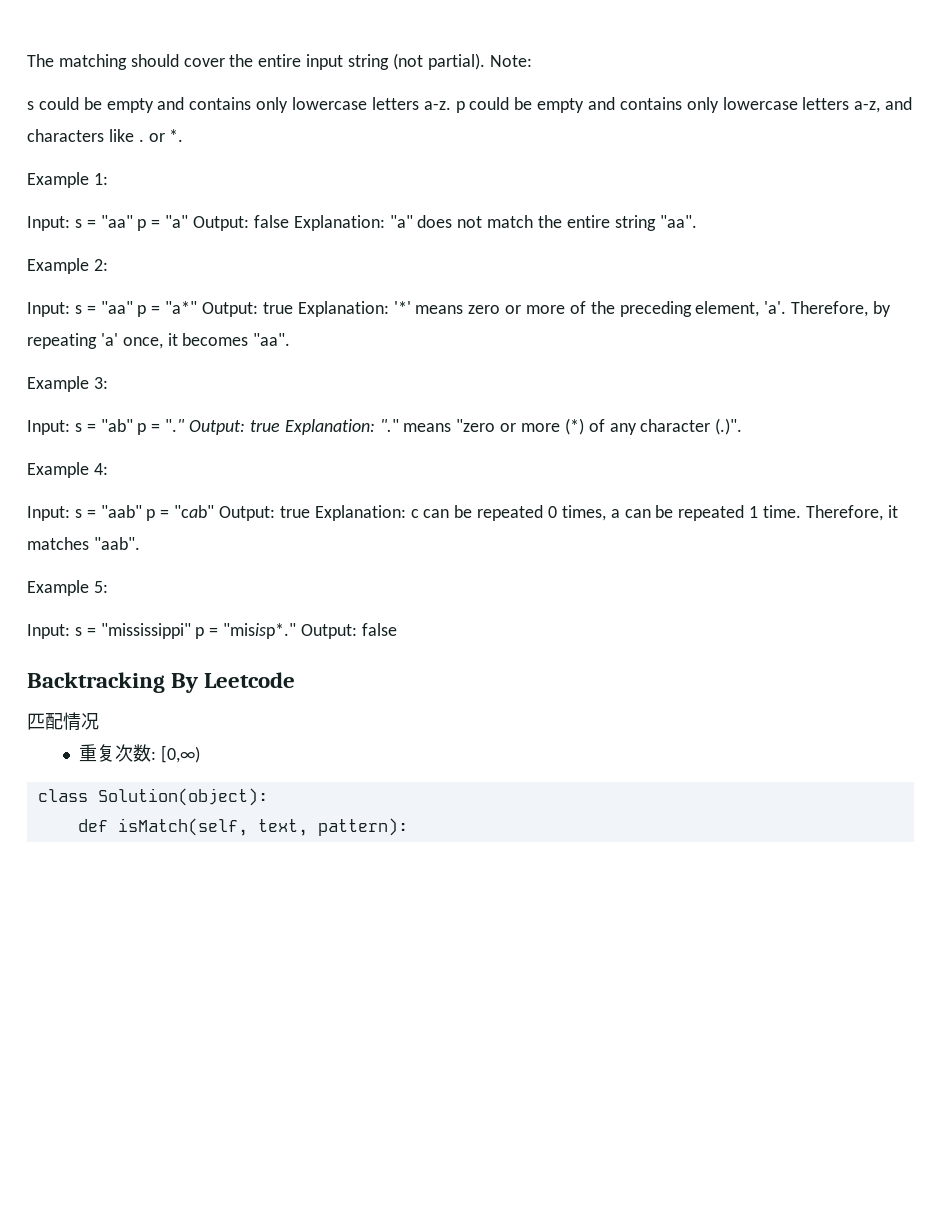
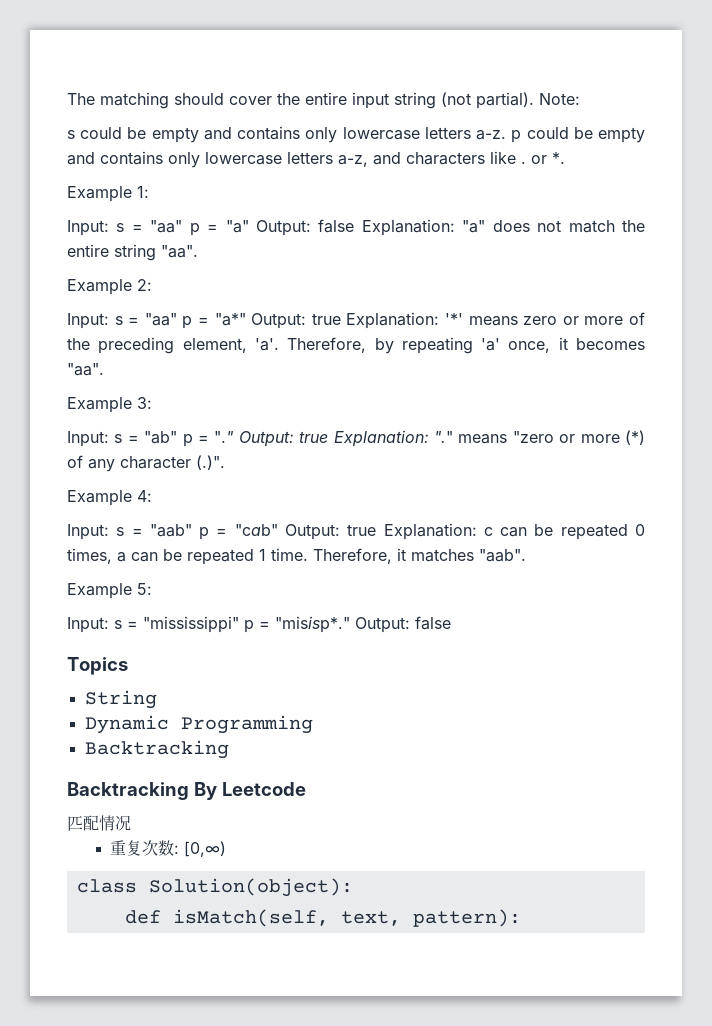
+ Topics
+ String
+ Dynamic Programming
+ Backtracking

